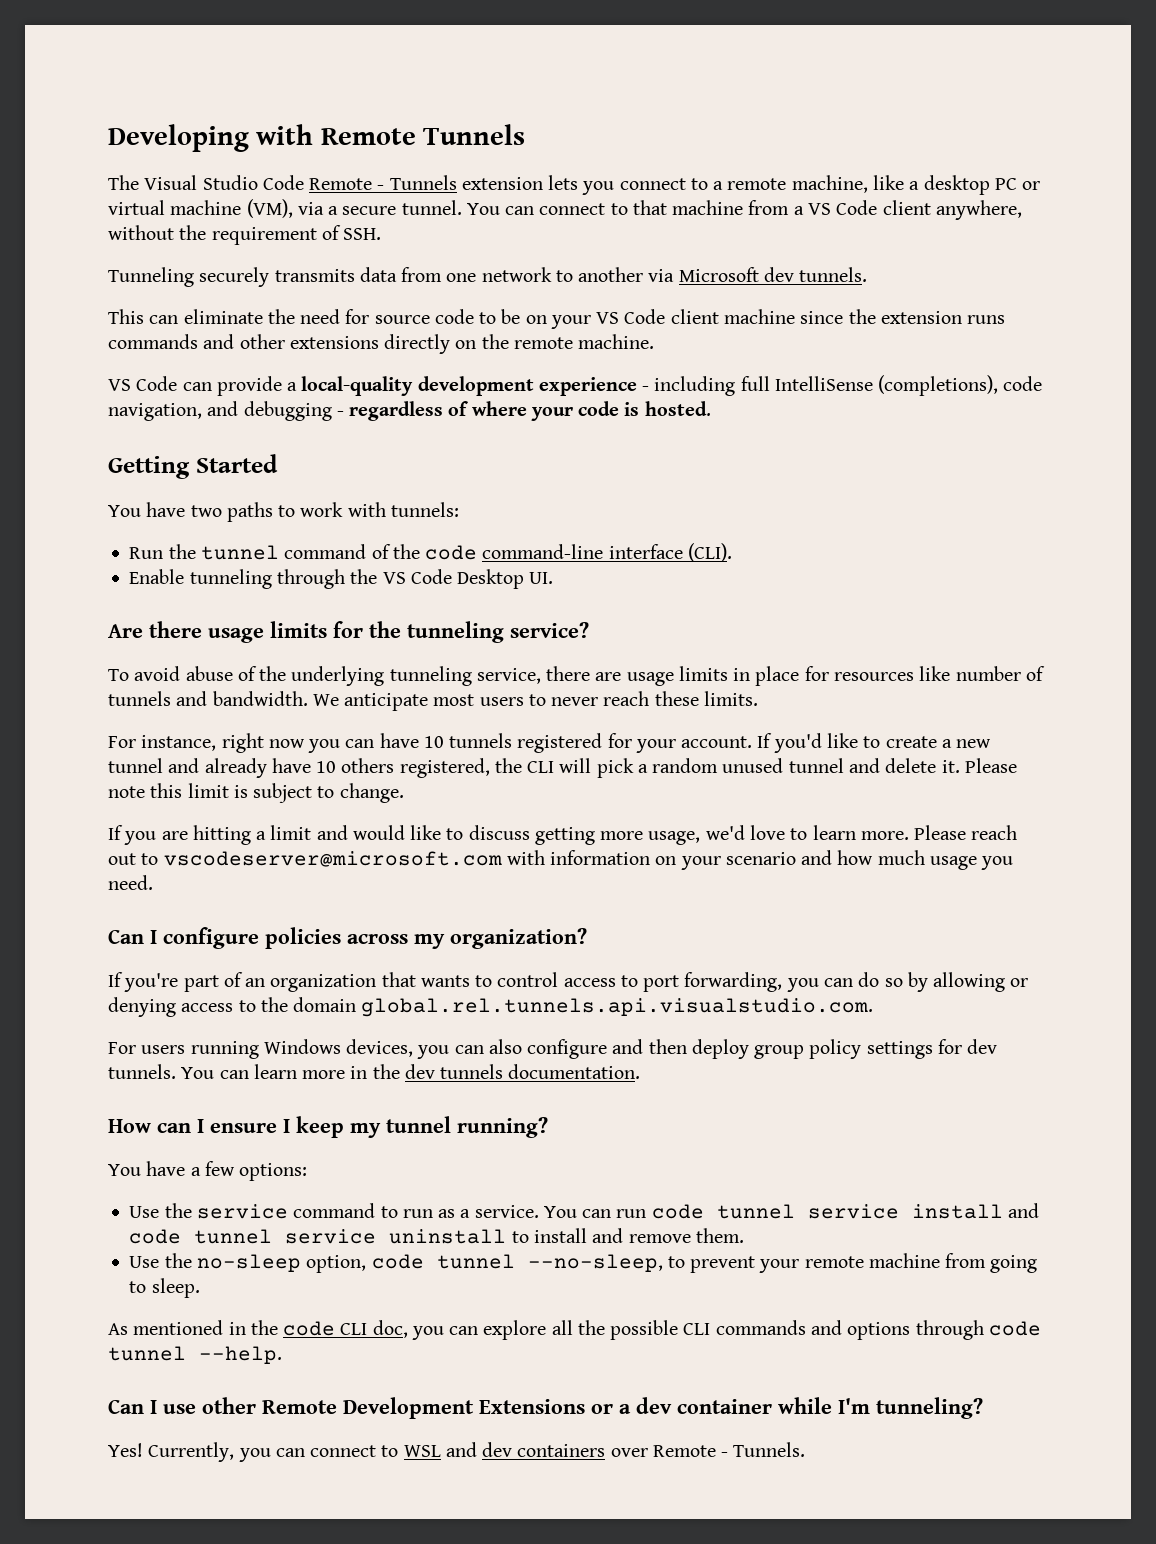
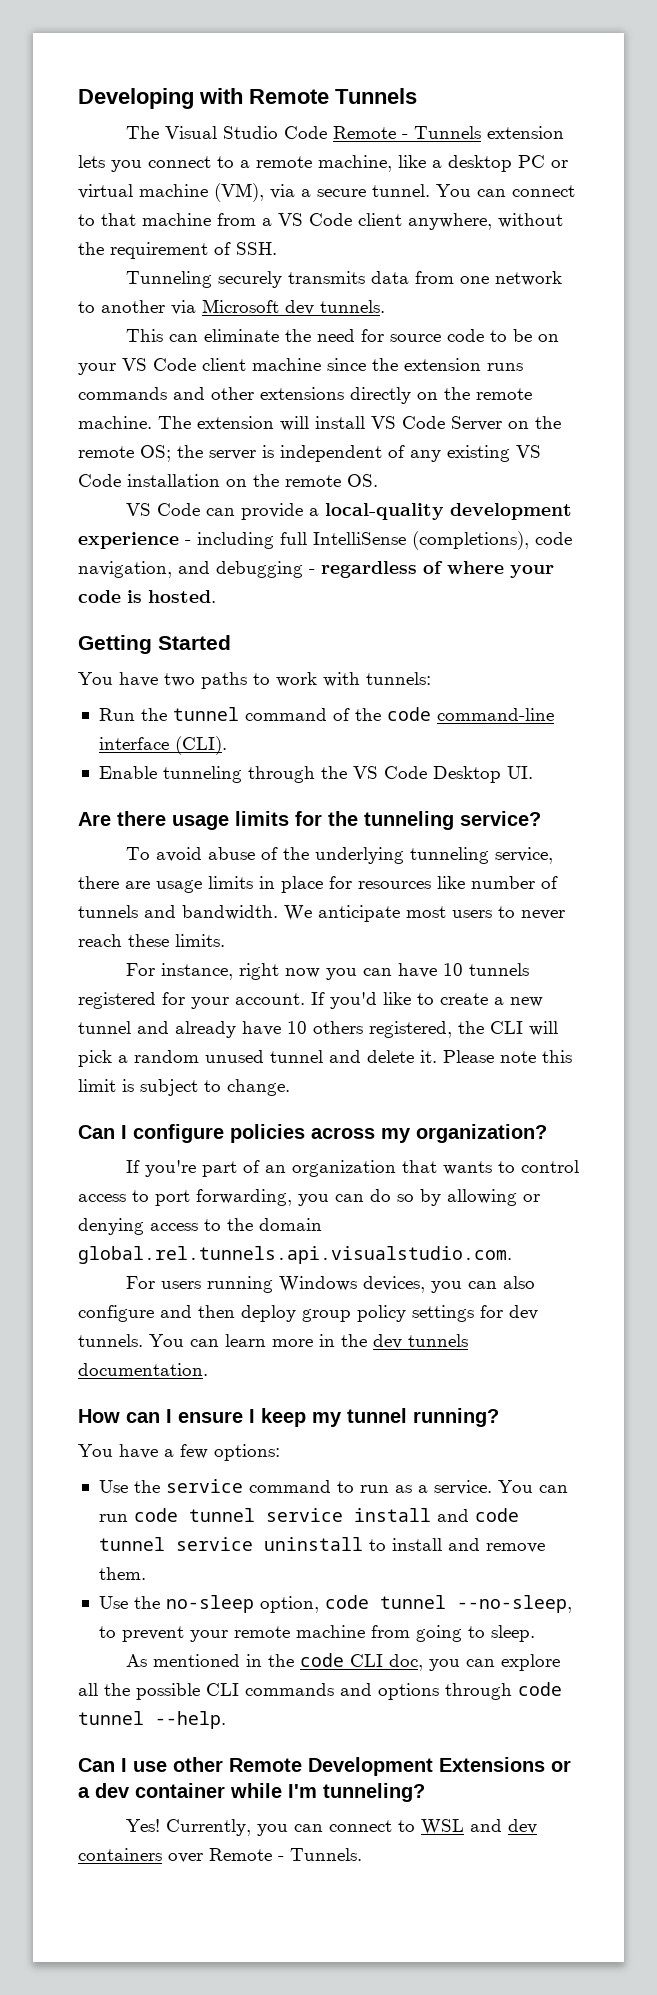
+ The extension will install VS Code Server on the remote OS; the server is independent of any existing VS Code installation on the remote OS.
- If you are hitting a limit and would like to discuss getting more usage, we'd love to learn more. Please reach out to vscodeserver@microsoft.com with information on your scenario and how much usage you need.

